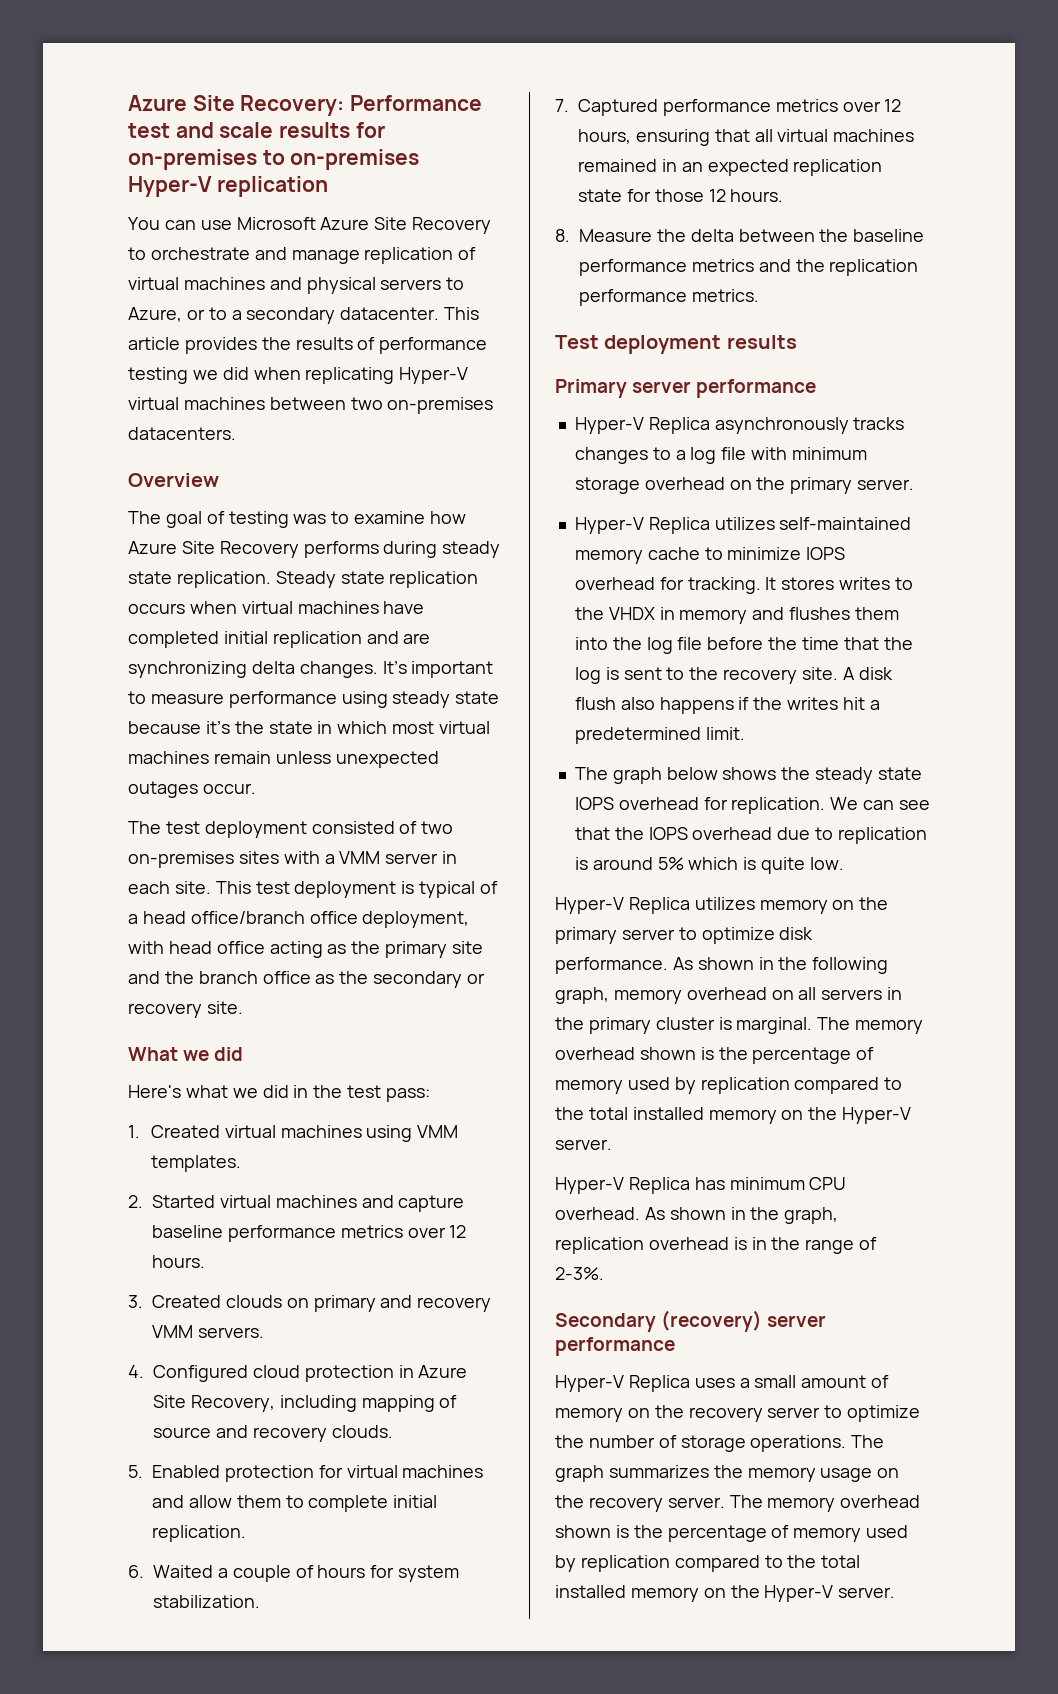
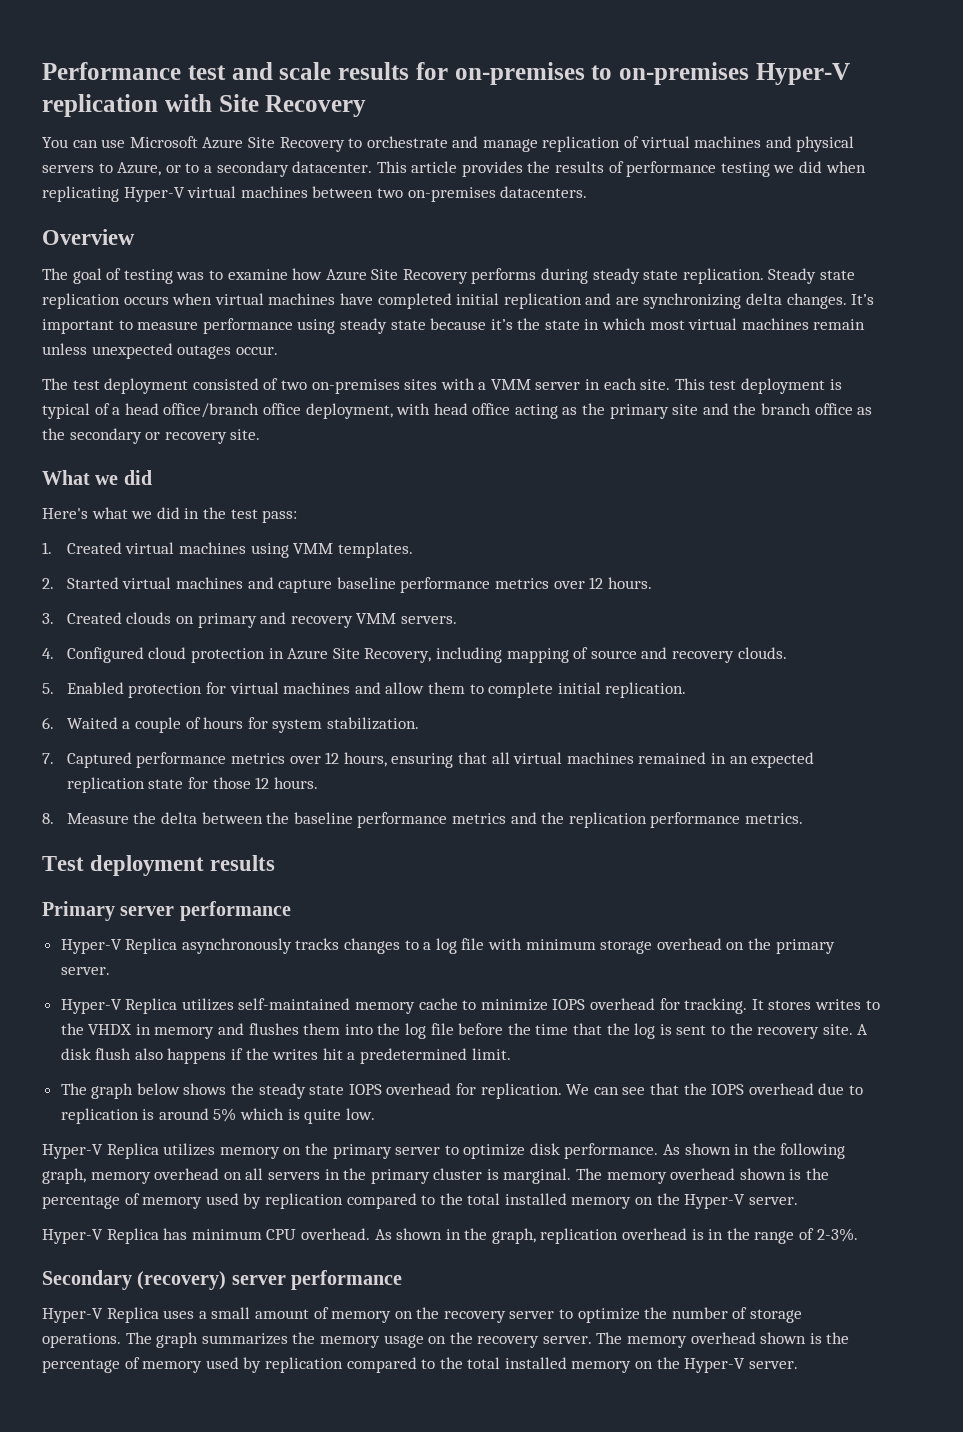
- Azure Site Recovery: Performance test and scale results for on-premises to on-premises Hyper-V replication
+ Performance test and scale results for on-premises to on-premises Hyper-V replication with Site Recovery

